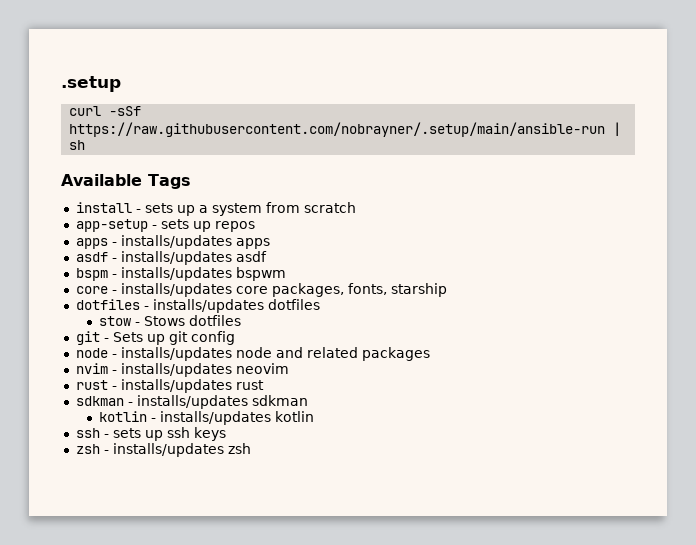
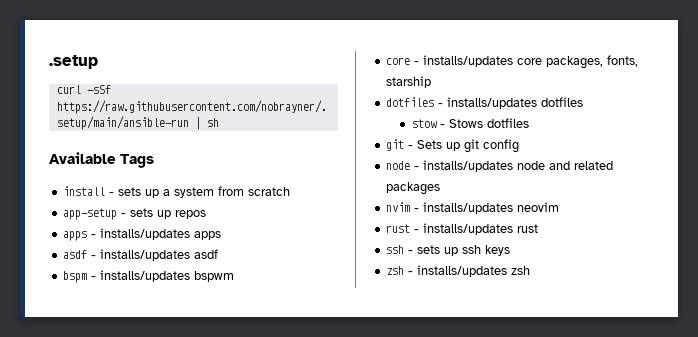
- sdkman - installs/updates sdkman
- kotlin - installs/updates kotlin

